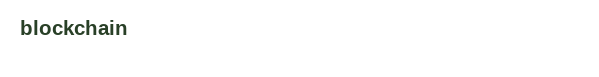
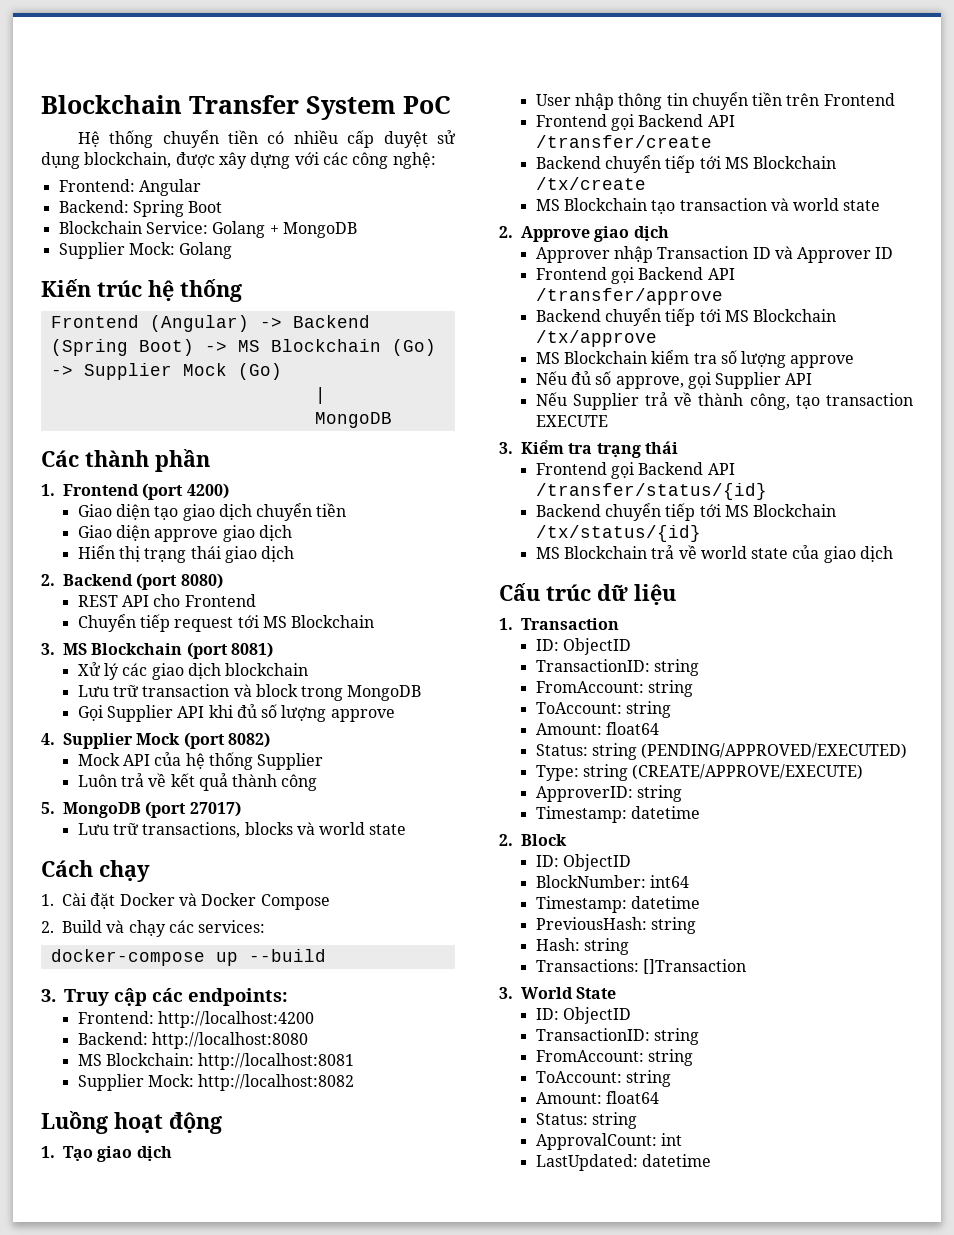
- blockchain
+ Blockchain Transfer System PoC
+ Hệ thống chuyển tiền có nhiều cấp duyệt sử dụng blockchain, được xây dựng với các công nghệ:
+ Frontend: Angular
+ Backend: Spring Boot
+ Blockchain Service: Golang + MongoDB
+ Supplier Mock: Golang
+ Kiến trúc hệ thống
+ Frontend (Angular) -> Backend (Spring Boot) -> MS Blockchain (Go) -> Supplier Mock (Go)
+ |
+ MongoDB
+ Các thành phần
+ 1. Frontend (port 4200)
+ Giao diện tạo giao dịch chuyển tiền
+ Giao diện approve giao dịch
+ Hiển thị trạng thái giao dịch
+ 2. Backend (port 8080)
+ REST API cho Frontend
+ Chuyển tiếp request tới MS Blockchain
+ 3. MS Blockchain (port 8081)
+ Xử lý các giao dịch blockchain
+ Lưu trữ transaction và block trong MongoDB
+ Gọi Supplier API khi đủ số lượng approve
+ 4. Supplier Mock (port 8082)
+ Mock API của hệ thống Supplier
+ Luôn trả về kết quả thành công
+ 5. MongoDB (port 27017)
+ Lưu trữ transactions, blocks và world state
+ Cách chạy
+ 1. Cài đặt Docker và Docker Compose
+ 2. Build và chạy các services:
+ docker-compose up --build
+ 3. Truy cập các endpoints:
+ Frontend: http://localhost:4200
+ Backend: http://localhost:8080
+ MS Blockchain: http://localhost:8081
+ Supplier Mock: http://localhost:8082
+ Luồng hoạt động
+ 1. Tạo giao dịch
+ User nhập thông tin chuyển tiền trên Frontend
+ Frontend gọi Backend API /transfer/create
+ Backend chuyển tiếp tới MS Blockchain /tx/create
+ MS Blockchain tạo transaction và world state
+ 2. Approve giao dịch
+ Approver nhập Transaction ID và Approver ID
+ Frontend gọi Backend API /transfer/approve
+ Backend chuyển tiếp tới MS Blockchain /tx/approve
+ MS Blockchain kiểm tra số lượng approve
+ Nếu đủ số approve, gọi Supplier API
+ Nếu Supplier trả về thành công, tạo transaction EXECUTE
+ 3. Kiểm tra trạng thái
+ Frontend gọi Backend API /transfer/status/{id}
+ Backend chuyển tiếp tới MS Blockchain /tx/status/{id}
+ MS Blockchain trả về world state của giao dịch
+ Cấu trúc dữ liệu
+ 1. Transaction
+ ID: ObjectID
+ TransactionID: string
+ FromAccount: string
+ ToAccount: string
+ Amount: float64
+ Status: string (PENDING/APPROVED/EXECUTED)
+ Type: string (CREATE/APPROVE/EXECUTE)
+ ApproverID: string
+ Timestamp: datetime
+ 2. Block
+ ID: ObjectID
+ BlockNumber: int64
+ Timestamp: datetime
+ PreviousHash: string
+ Hash: string
+ Transactions: []Transaction
+ 3. World State
+ ID: ObjectID
+ TransactionID: string
+ FromAccount: string
+ ToAccount: string
+ Amount: float64
+ Status: string
+ ApprovalCount: int
+ LastUpdated: datetime

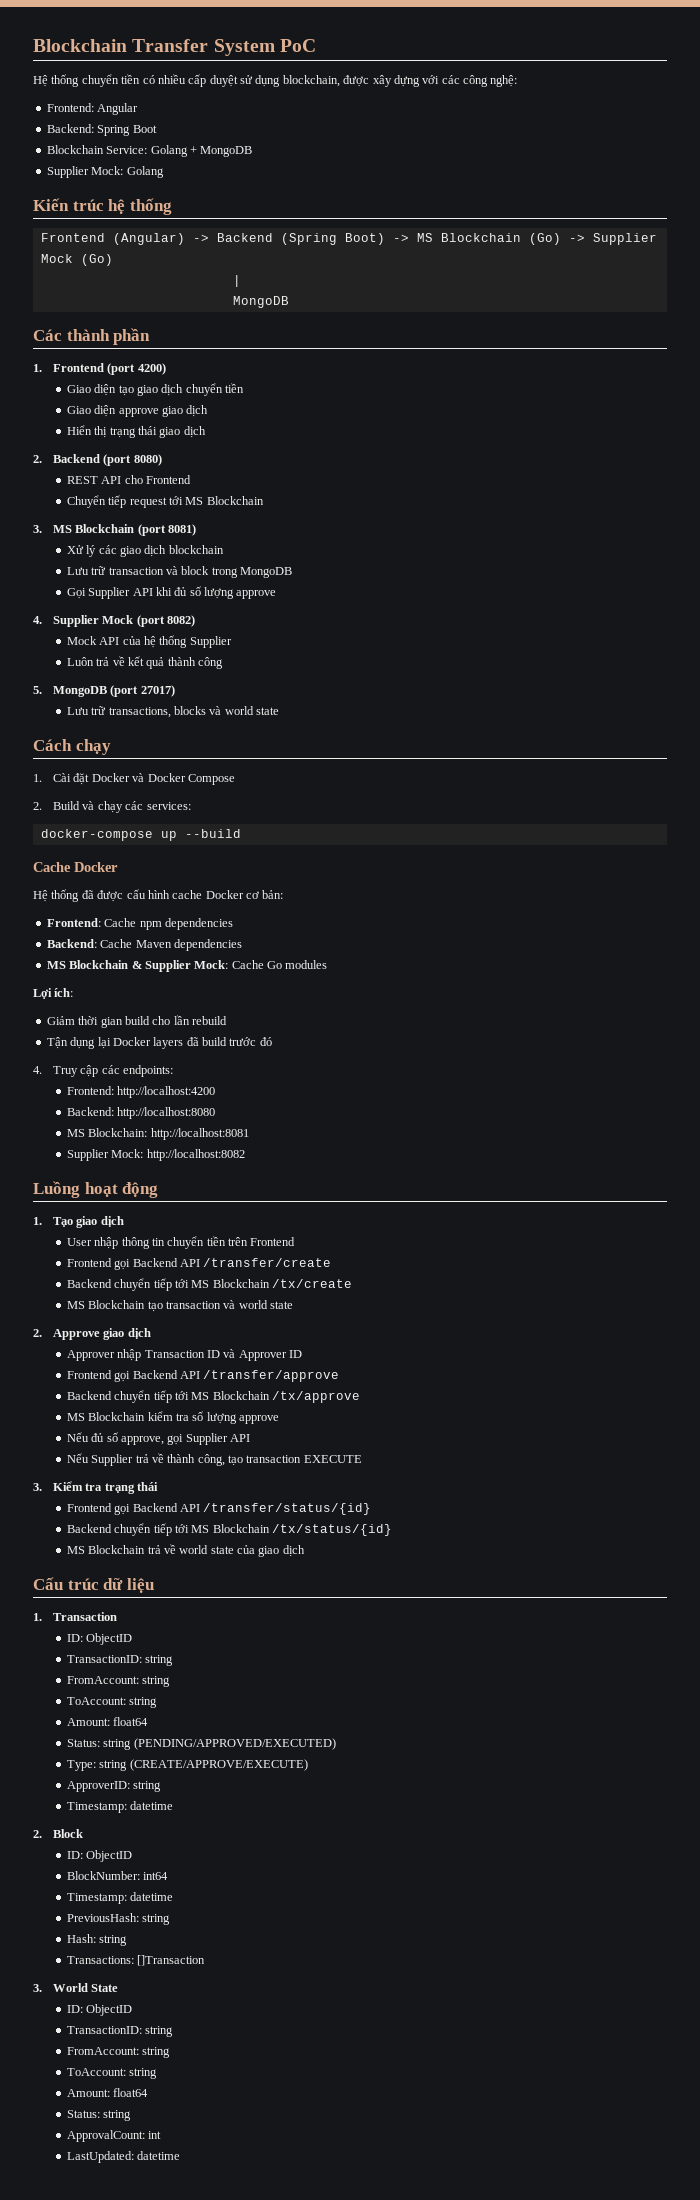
- 3. Truy cập các endpoints:
+ Cache Docker
+ Hệ thống đã được cấu hình cache Docker cơ bản:
+ Frontend: Cache npm dependencies
+ Backend: Cache Maven dependencies
+ MS Blockchain & Supplier Mock: Cache Go modules
+ Lợi ích:
+ Giảm thời gian build cho lần rebuild
+ Tận dụng lại Docker layers đã build trước đó
+ 4. Truy cập các endpoints:

